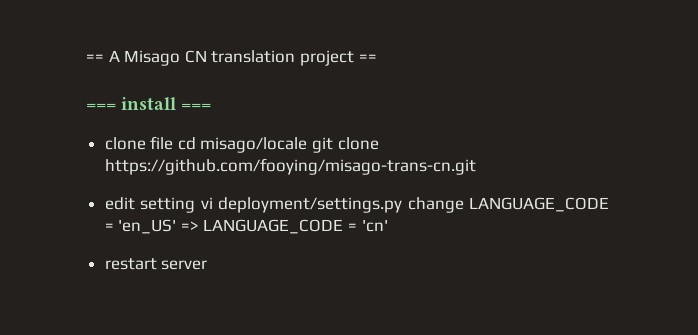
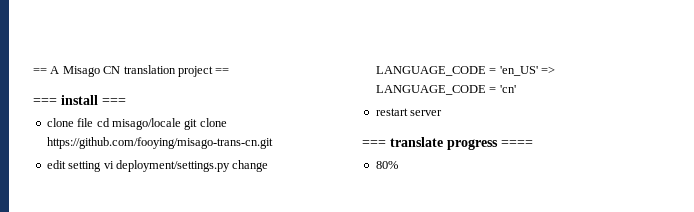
+ === translate progress ====
+ 80%

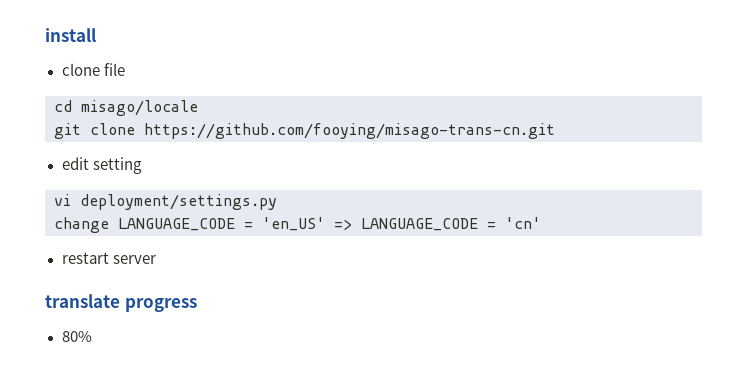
- == A Misago CN translation project ==
- === install ===
+ install
- clone file cd misago/locale git clone https://github.com/fooying/misago-trans-cn.git
+ clone file
+ cd misago/locale
+ git clone https://github.com/fooying/misago-trans-cn.git
- edit setting vi deployment/settings.py change LANGUAGE_CODE = 'en_US' => LANGUAGE_CODE = 'cn'
+ edit setting
+ vi deployment/settings.py
+ change LANGUAGE_CODE = 'en_US' => LANGUAGE_CODE = 'cn'
- === translate progress ====
+ translate progress

